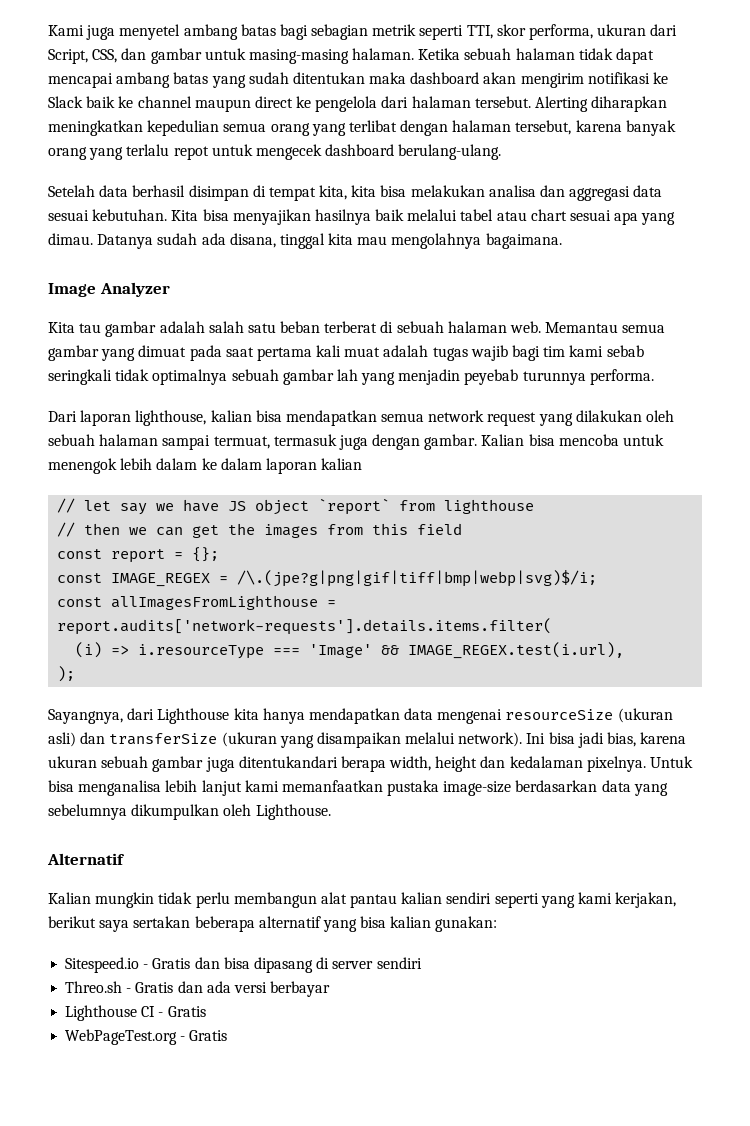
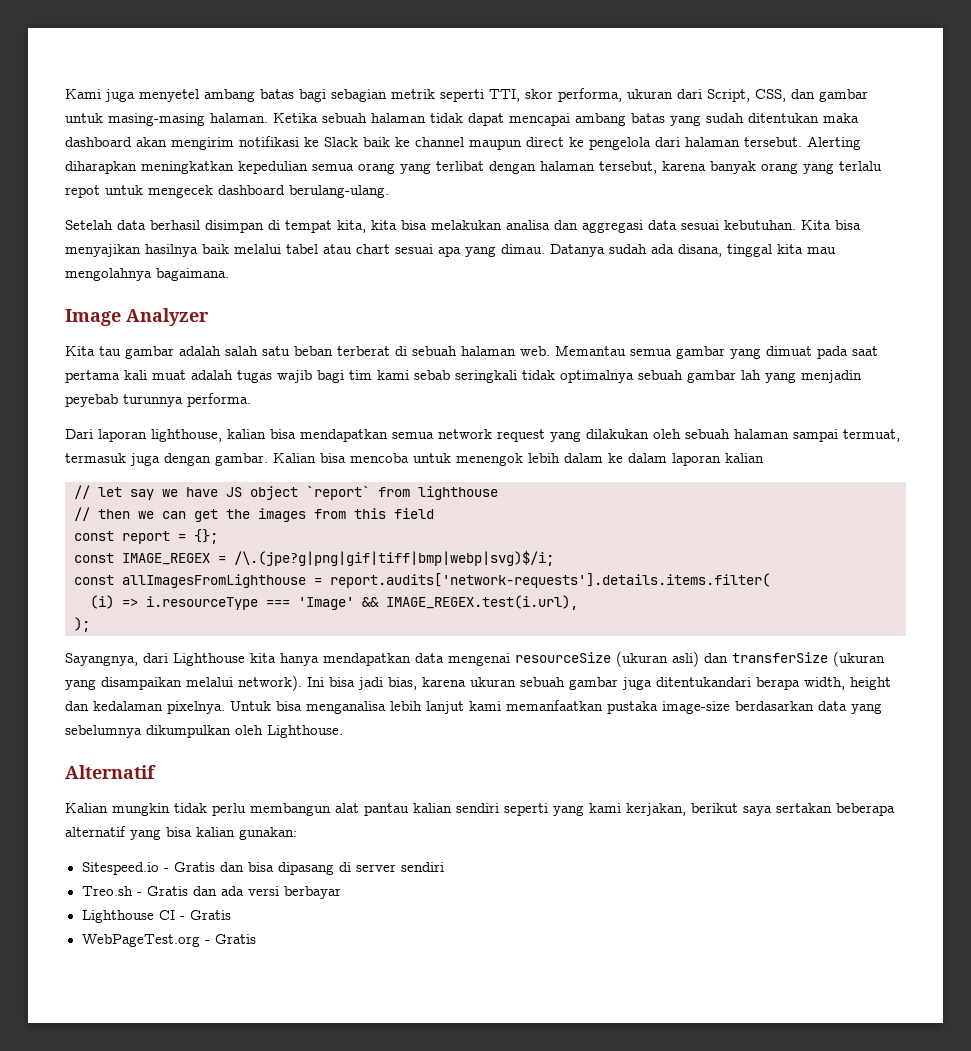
- Threo.sh - Gratis dan ada versi berbayar
+ Treo.sh - Gratis dan ada versi berbayar

